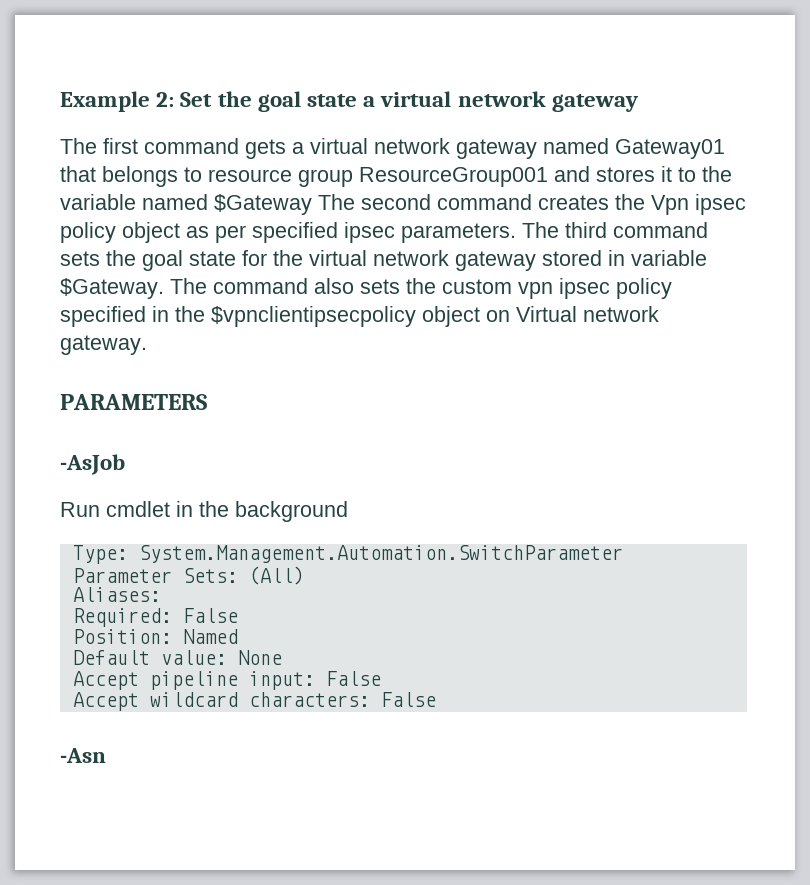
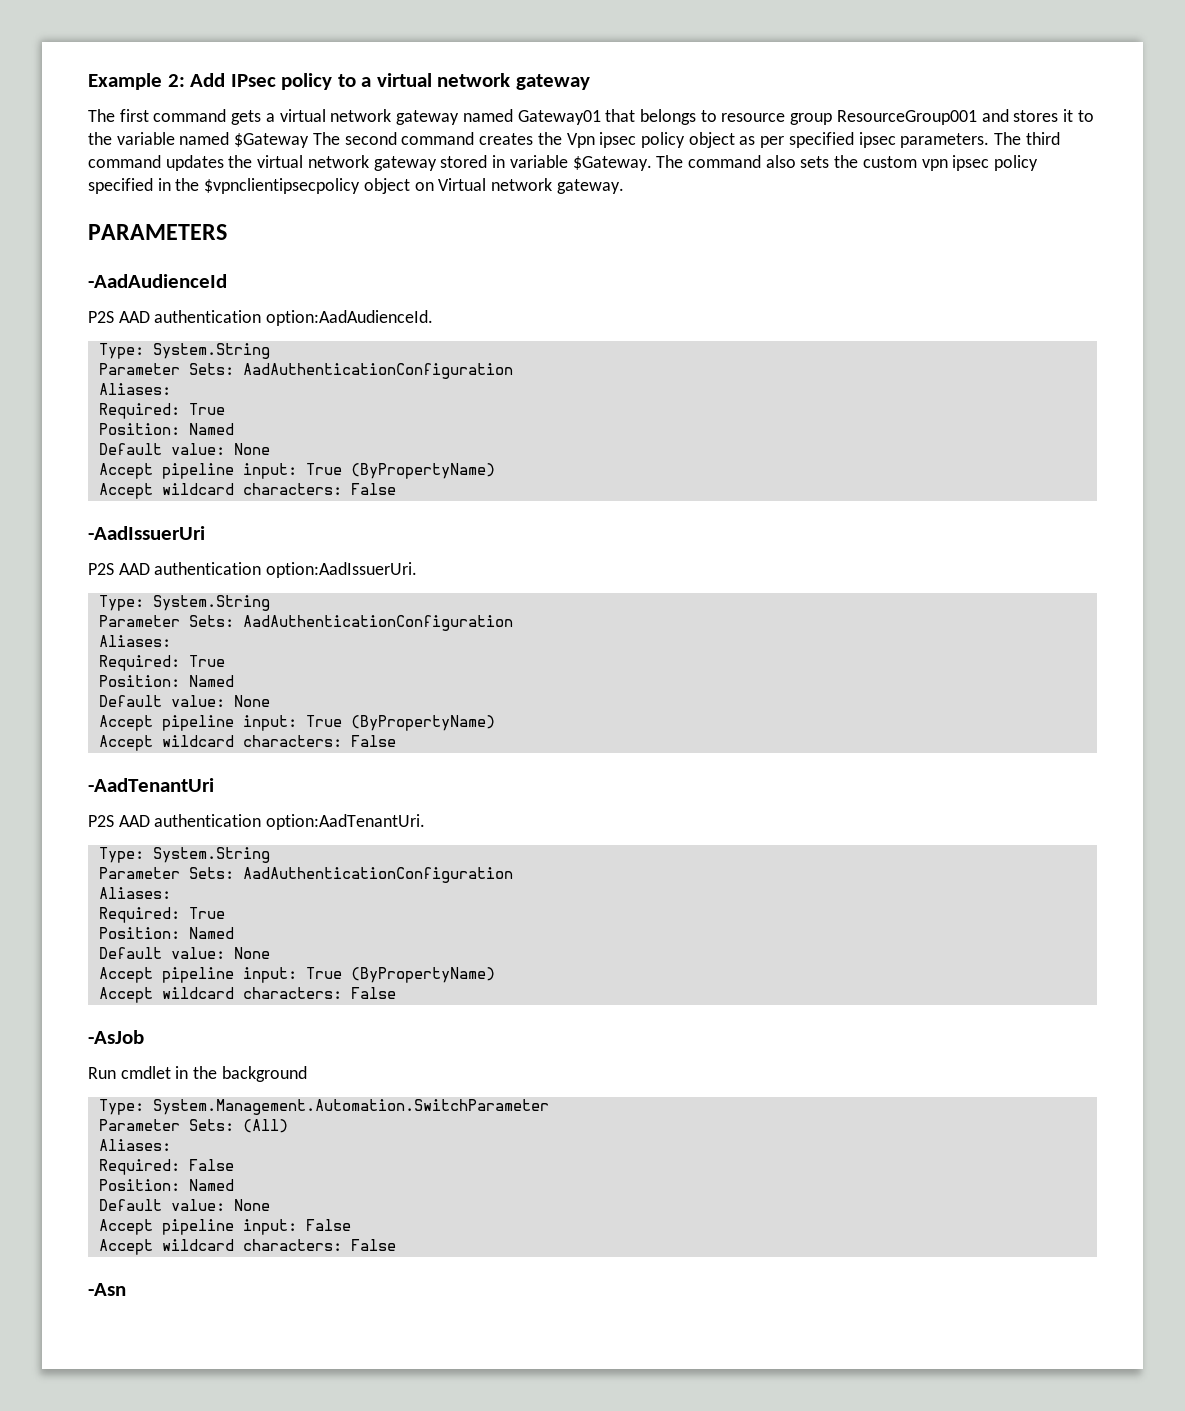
- Example 2: Set the goal state a virtual network gateway
+ Example 2: Add IPsec policy to a virtual network gateway
- The third command sets the goal state for the virtual network gateway stored in variable $Gateway.
+ The third command updates the virtual network gateway stored in variable $Gateway.
+ -AadAudienceId
+ P2S AAD authentication option:AadAudienceId.
+ Type: System.String
+ Parameter Sets: AadAuthenticationConfiguration
+ Aliases:
+ Required: True
+ Position: Named
+ Default value: None
+ Accept pipeline input: True (ByPropertyName)
+ Accept wildcard characters: False
+ -AadIssuerUri
+ P2S AAD authentication option:AadIssuerUri.
+ Type: System.String
+ Parameter Sets: AadAuthenticationConfiguration
+ Aliases:
+ Required: True
+ Position: Named
+ Default value: None
+ Accept pipeline input: True (ByPropertyName)
+ Accept wildcard characters: False
+ -AadTenantUri
+ P2S AAD authentication option:AadTenantUri.
+ Type: System.String
+ Parameter Sets: AadAuthenticationConfiguration
+ Aliases:
+ Required: True
+ Position: Named
+ Default value: None
+ Accept pipeline input: True (ByPropertyName)
+ Accept wildcard characters: False

